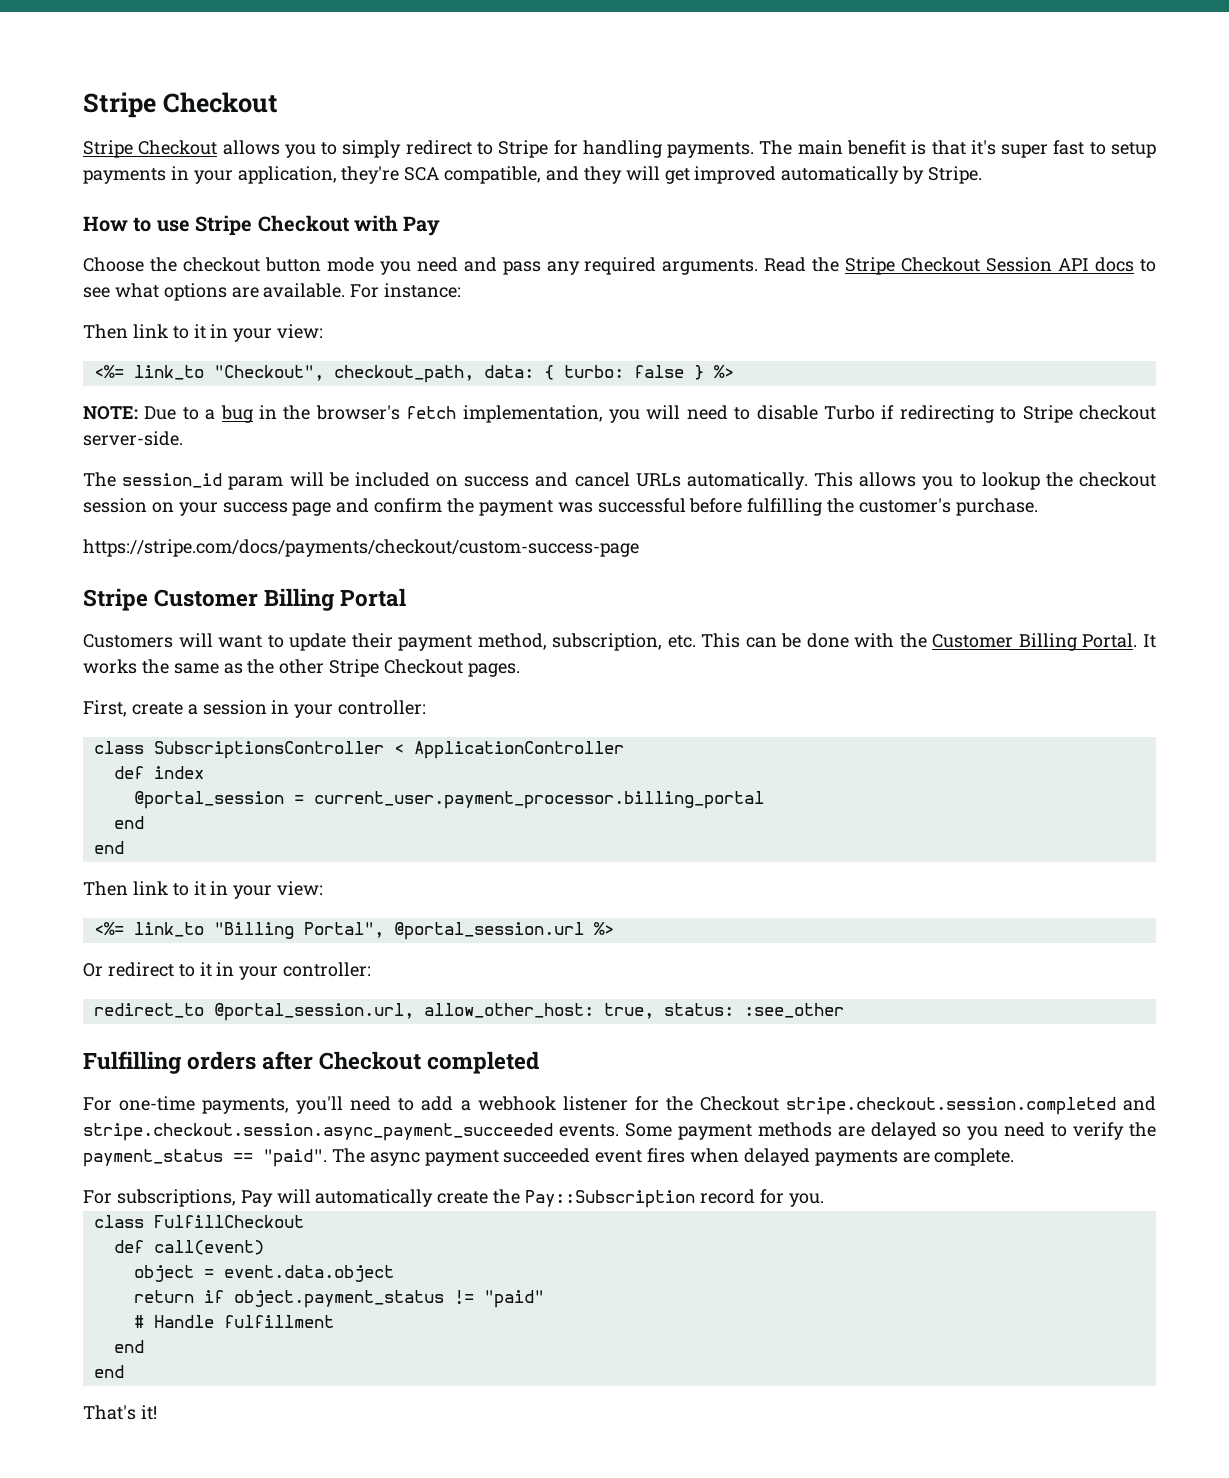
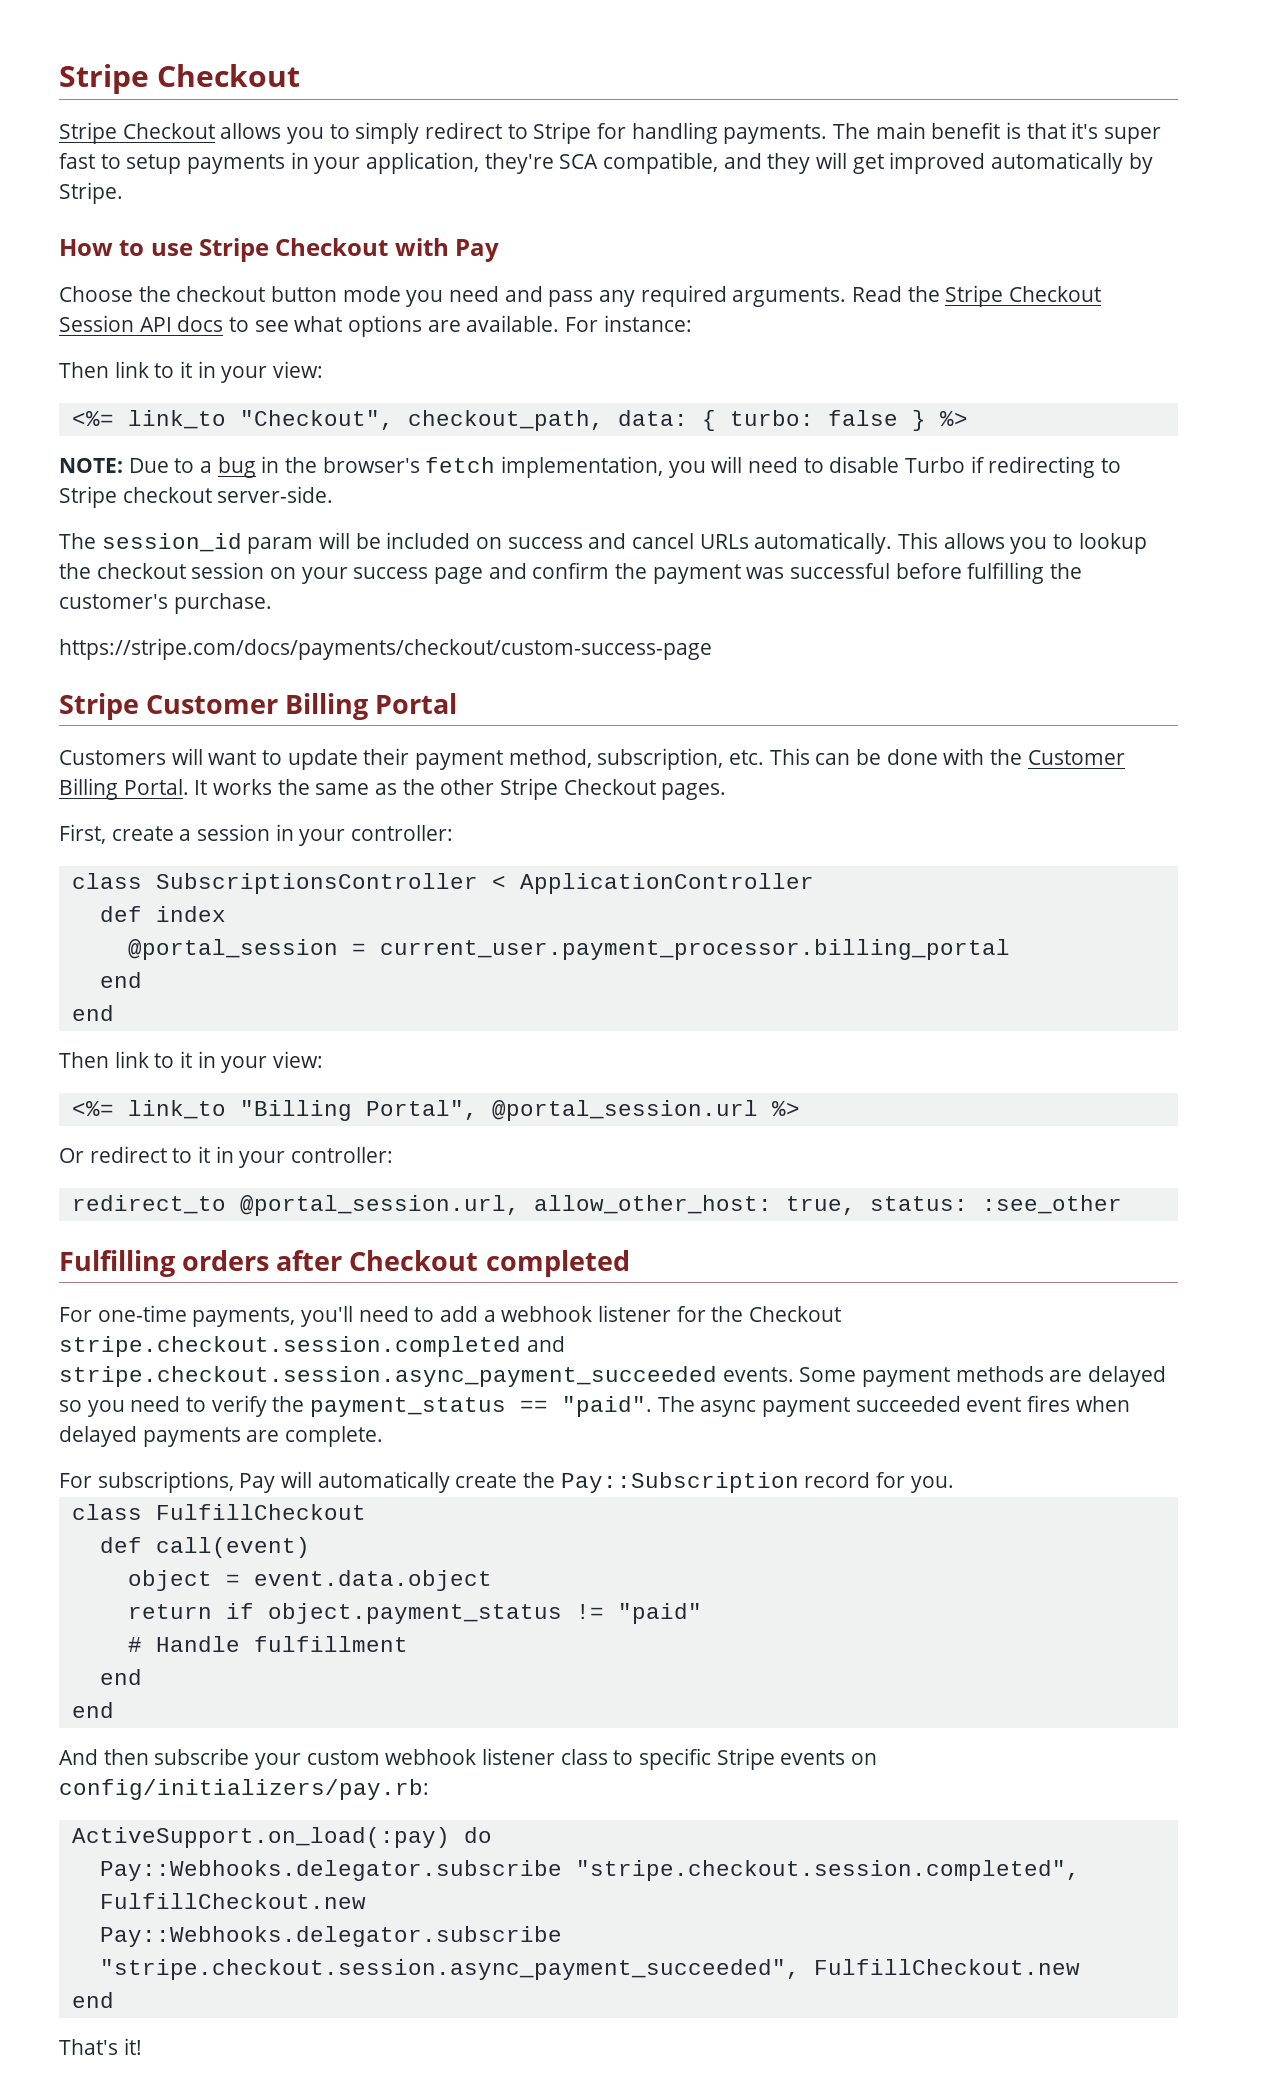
+ And then subscribe your custom webhook listener class to specific Stripe events on config/initializers/pay.rb:
+ ActiveSupport.on_load(:pay) do
+ Pay::Webhooks.delegator.subscribe "stripe.checkout.session.completed", FulfillCheckout.new
+ Pay::Webhooks.delegator.subscribe "stripe.checkout.session.async_payment_succeeded", FulfillCheckout.new
+ end

